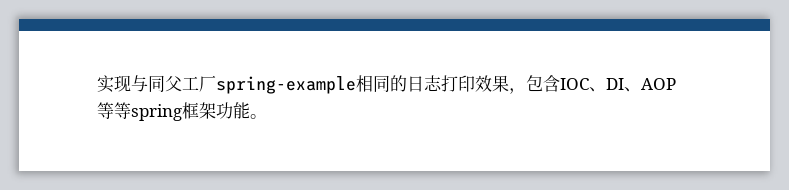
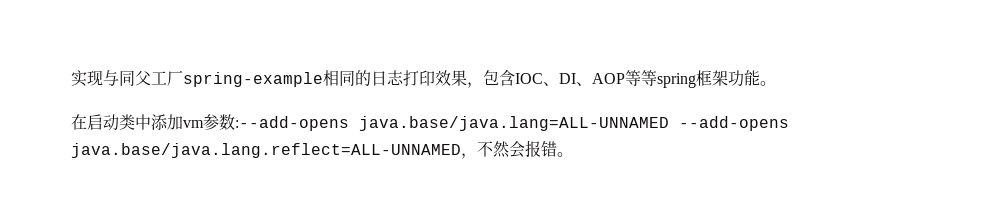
+ 在启动类中添加vm参数:--add-opens java.base/java.lang=ALL-UNNAMED --add-opens java.base/java.lang.reflect=ALL-UNNAMED，不然会报错。

